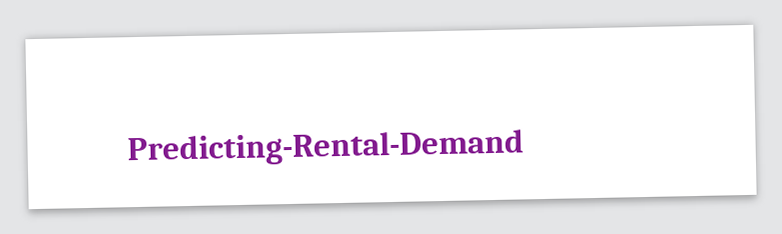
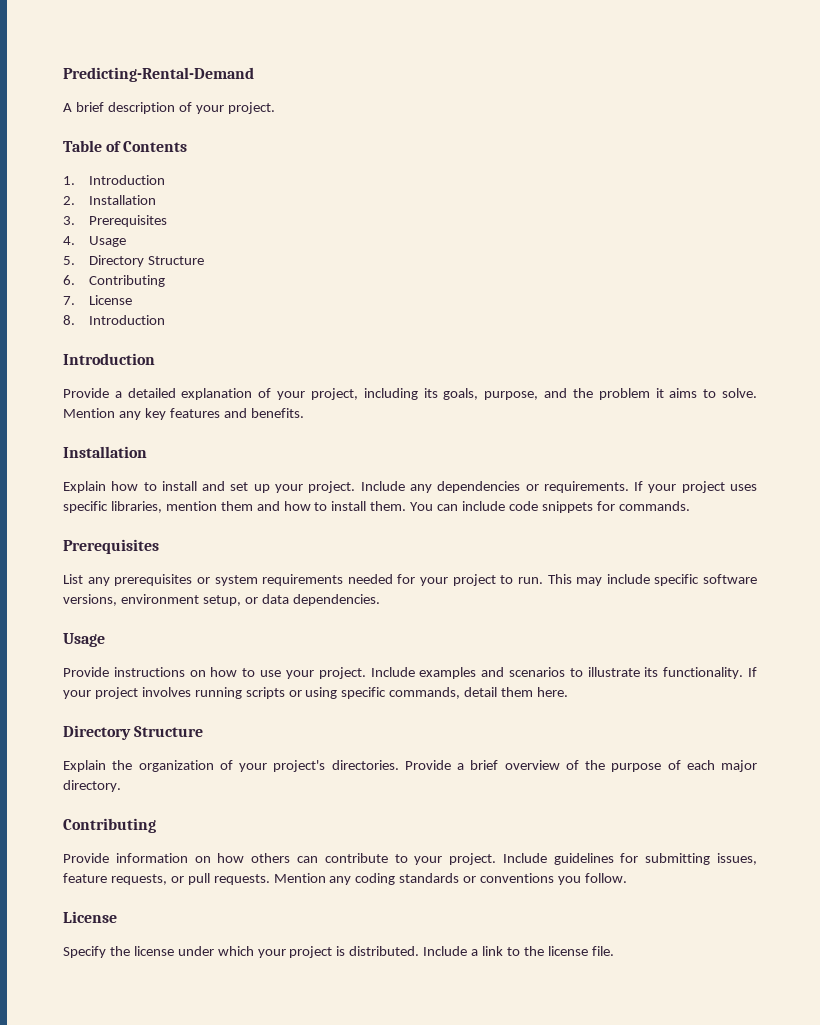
+ A brief description of your project.
+ Table of Contents
+ 1. Introduction
+ 2. Installation
+ 3. Prerequisites
+ 4. Usage
+ 5. Directory Structure
+ 6. Contributing
+ 7. License
+ 8. Introduction
+ Introduction
+ Provide a detailed explanation of your project, including its goals, purpose, and the problem it aims to solve. Mention any key features and benefits.
+ Installation
+ Explain how to install and set up your project. Include any dependencies or requirements. If your project uses specific libraries, mention them and how to install them. You can include code snippets for commands.
+ Prerequisites
+ List any prerequisites or system requirements needed for your project to run. This may include specific software versions, environment setup, or data dependencies.
+ Usage
+ Provide instructions on how to use your project. Include examples and scenarios to illustrate its functionality. If your project involves running scripts or using specific commands, detail them here.
+ Directory Structure
+ Explain the organization of your project's directories. Provide a brief overview of the purpose of each major directory.
+ Contributing
+ Provide information on how others can contribute to your project. Include guidelines for submitting issues, feature requests, or pull requests. Mention any coding standards or conventions you follow.
+ License
+ Specify the license under which your project is distributed. Include a link to the license file.

